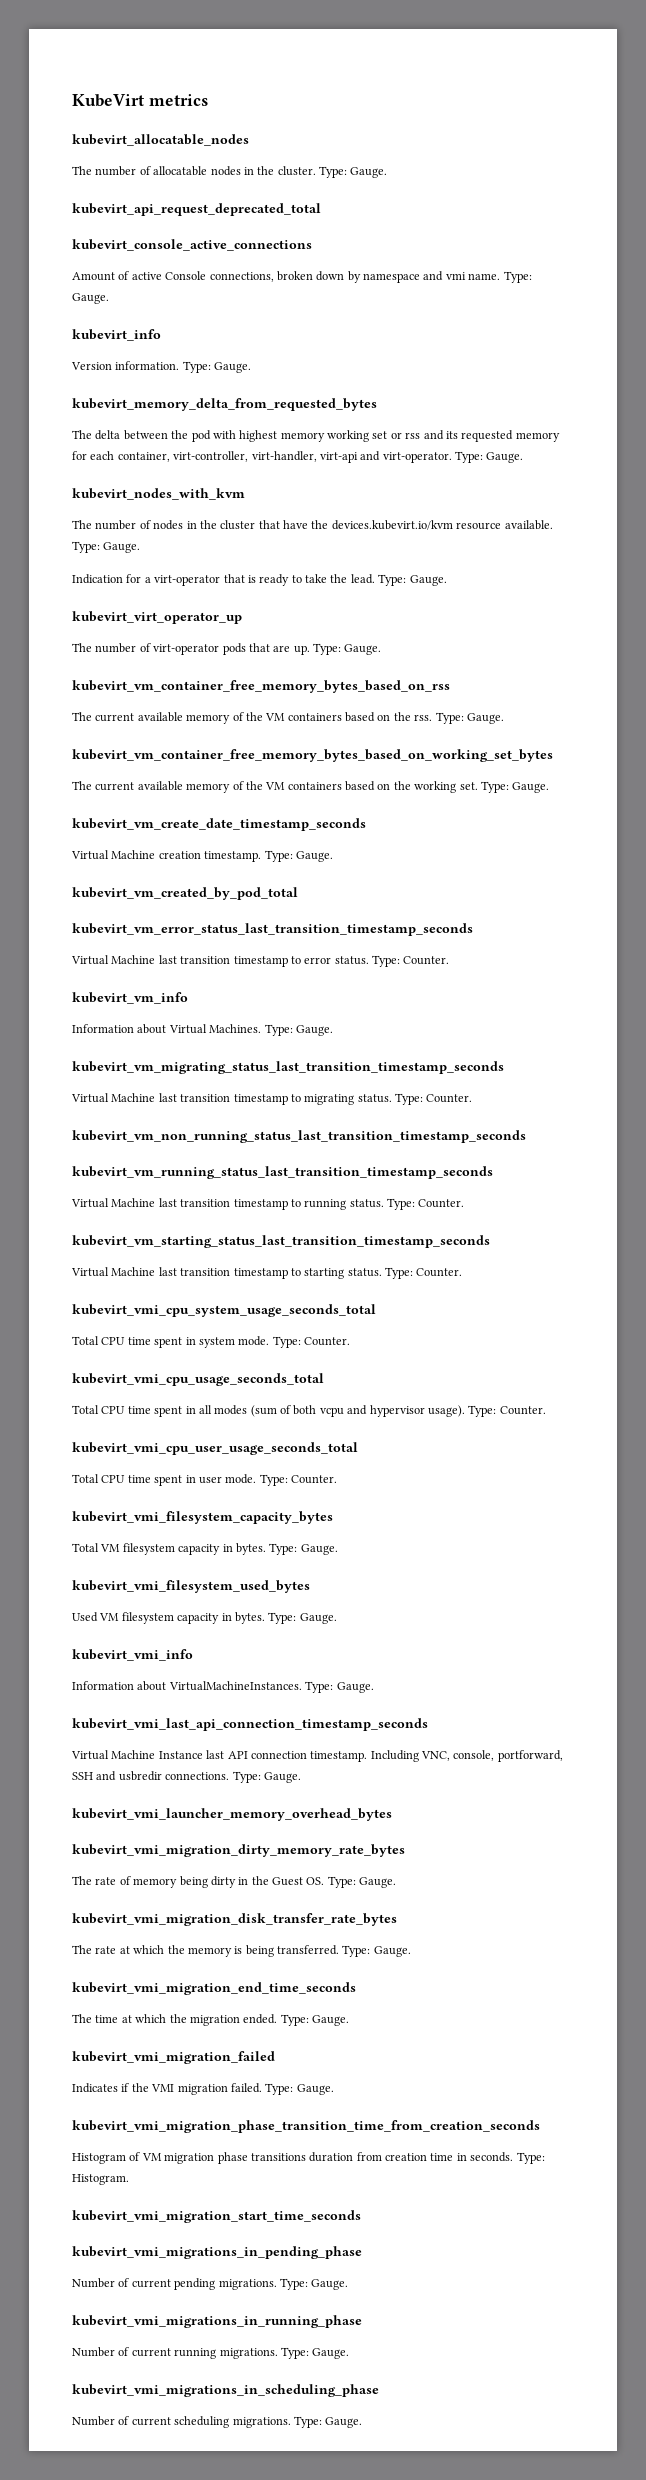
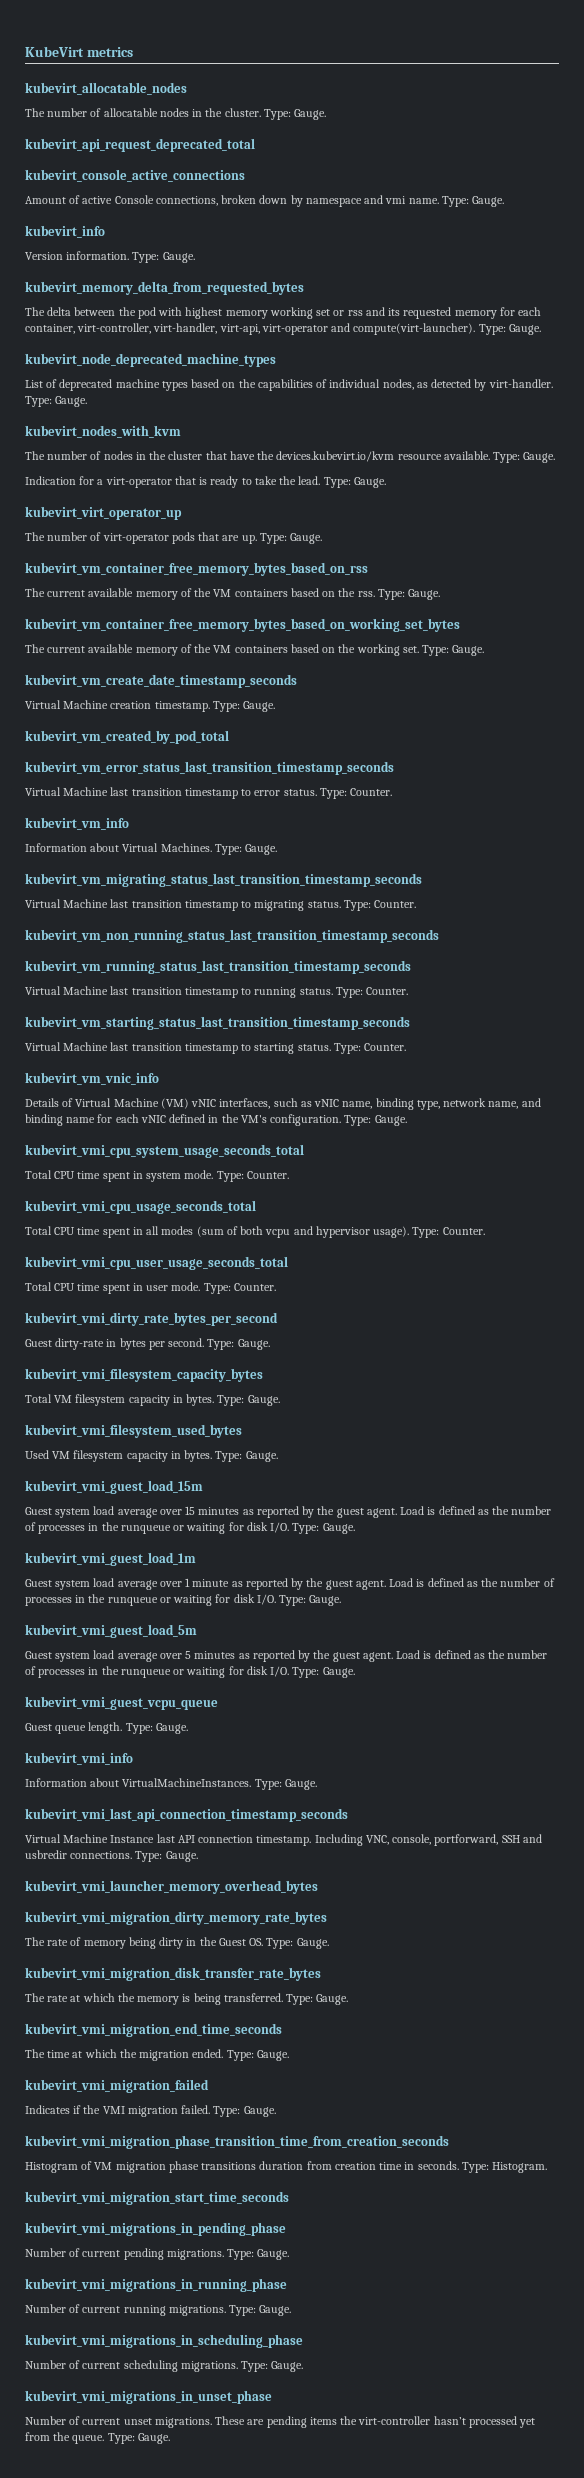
- The delta between the pod with highest memory working set or rss and its requested memory for each container, virt-controller, virt-handler, virt-api and virt-operator.
+ The delta between the pod with highest memory working set or rss and its requested memory for each container, virt-controller, virt-handler, virt-api, virt-operator and compute(virt-launcher). Type: Gauge.
+ kubevirt_node_deprecated_machine_types
+ List of deprecated machine types based on the capabilities of individual nodes, as detected by virt-handler.
+ kubevirt_vm_vnic_info
+ Details of Virtual Machine (VM) vNIC interfaces, such as vNIC name, binding type, network name, and binding name for each vNIC defined in the VM's configuration. Type: Gauge.
+ kubevirt_vmi_dirty_rate_bytes_per_second
+ Guest dirty-rate in bytes per second. Type: Gauge.
+ kubevirt_vmi_guest_load_15m
+ Guest system load average over 15 minutes as reported by the guest agent. Load is defined as the number of processes in the runqueue or waiting for disk I/O. Type: Gauge.
+ kubevirt_vmi_guest_load_1m
+ Guest system load average over 1 minute as reported by the guest agent. Load is defined as the number of processes in the runqueue or waiting for disk I/O. Type: Gauge.
+ kubevirt_vmi_guest_load_5m
+ Guest system load average over 5 minutes as reported by the guest agent. Load is defined as the number of processes in the runqueue or waiting for disk I/O. Type: Gauge.
+ kubevirt_vmi_guest_vcpu_queue
+ Guest queue length. Type: Gauge.
+ kubevirt_vmi_migrations_in_unset_phase
+ Number of current unset migrations. These are pending items the virt-controller hasn’t processed yet from the queue. Type: Gauge.

